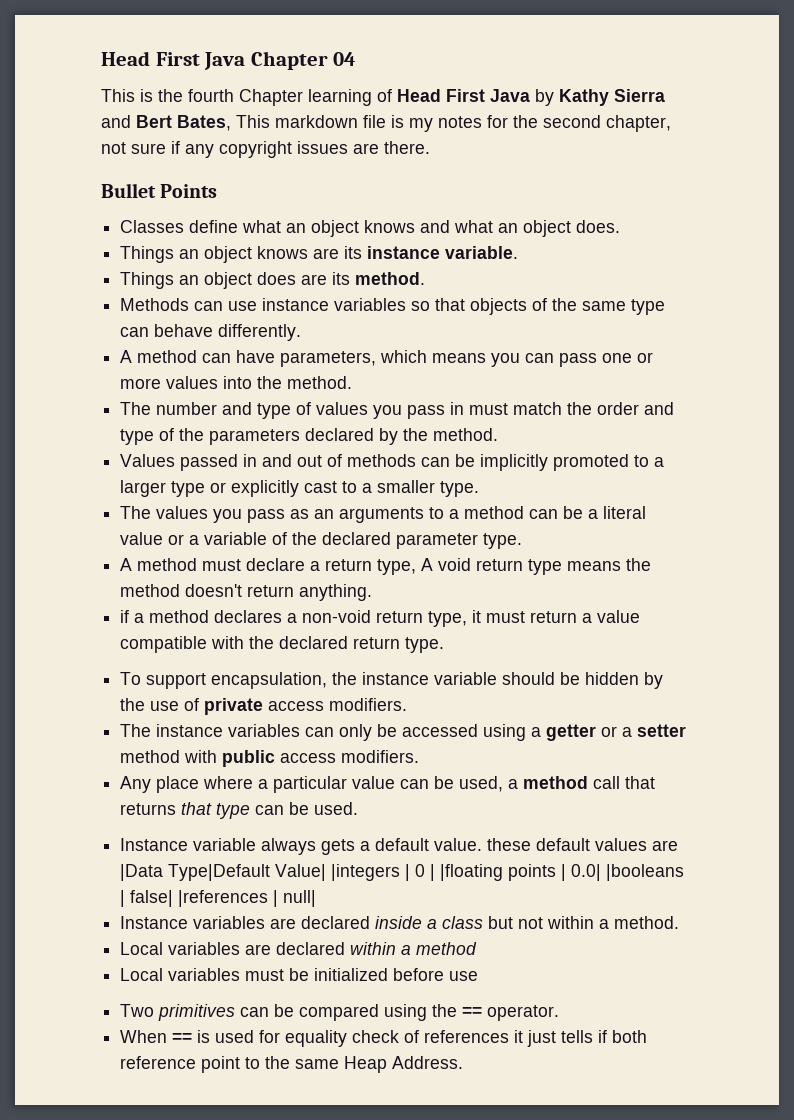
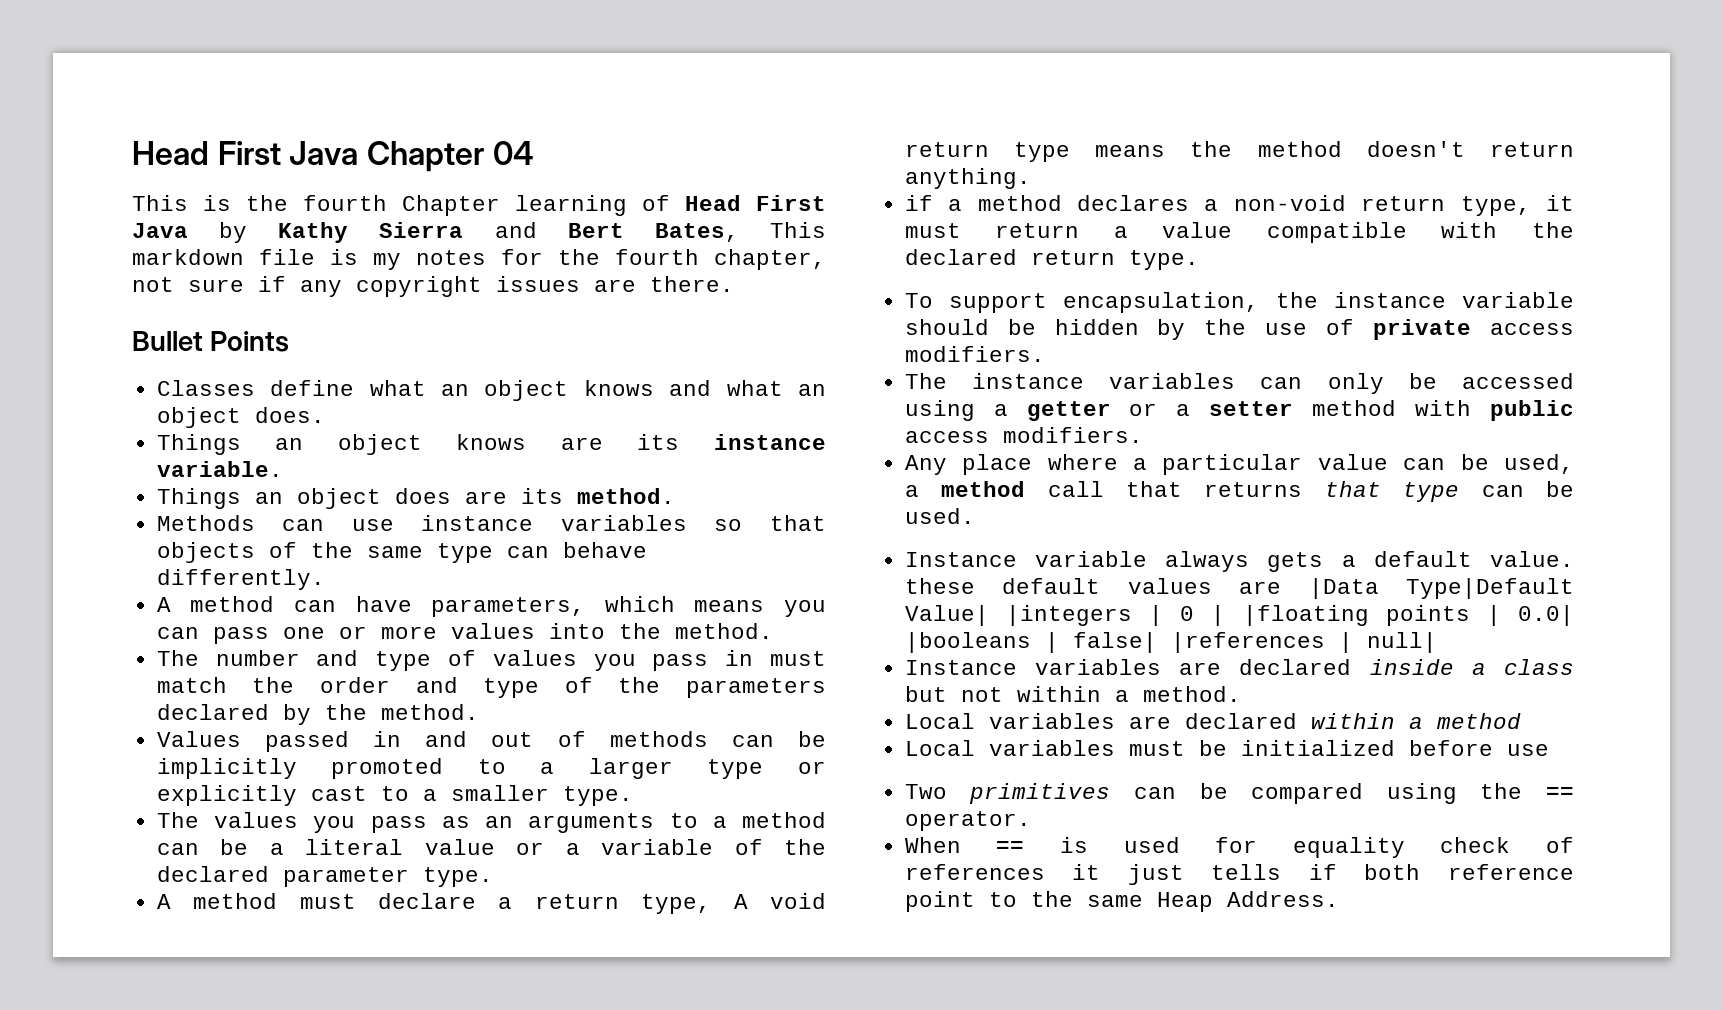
- This is the fourth Chapter learning of Head First Java by Kathy Sierra and Bert Bates, This markdown file is my notes for the second chapter, not sure if any copyright issues are there.
+ This is the fourth Chapter learning of Head First Java by Kathy Sierra and Bert Bates, This markdown file is my notes for the fourth chapter, not sure if any copyright issues are there.

